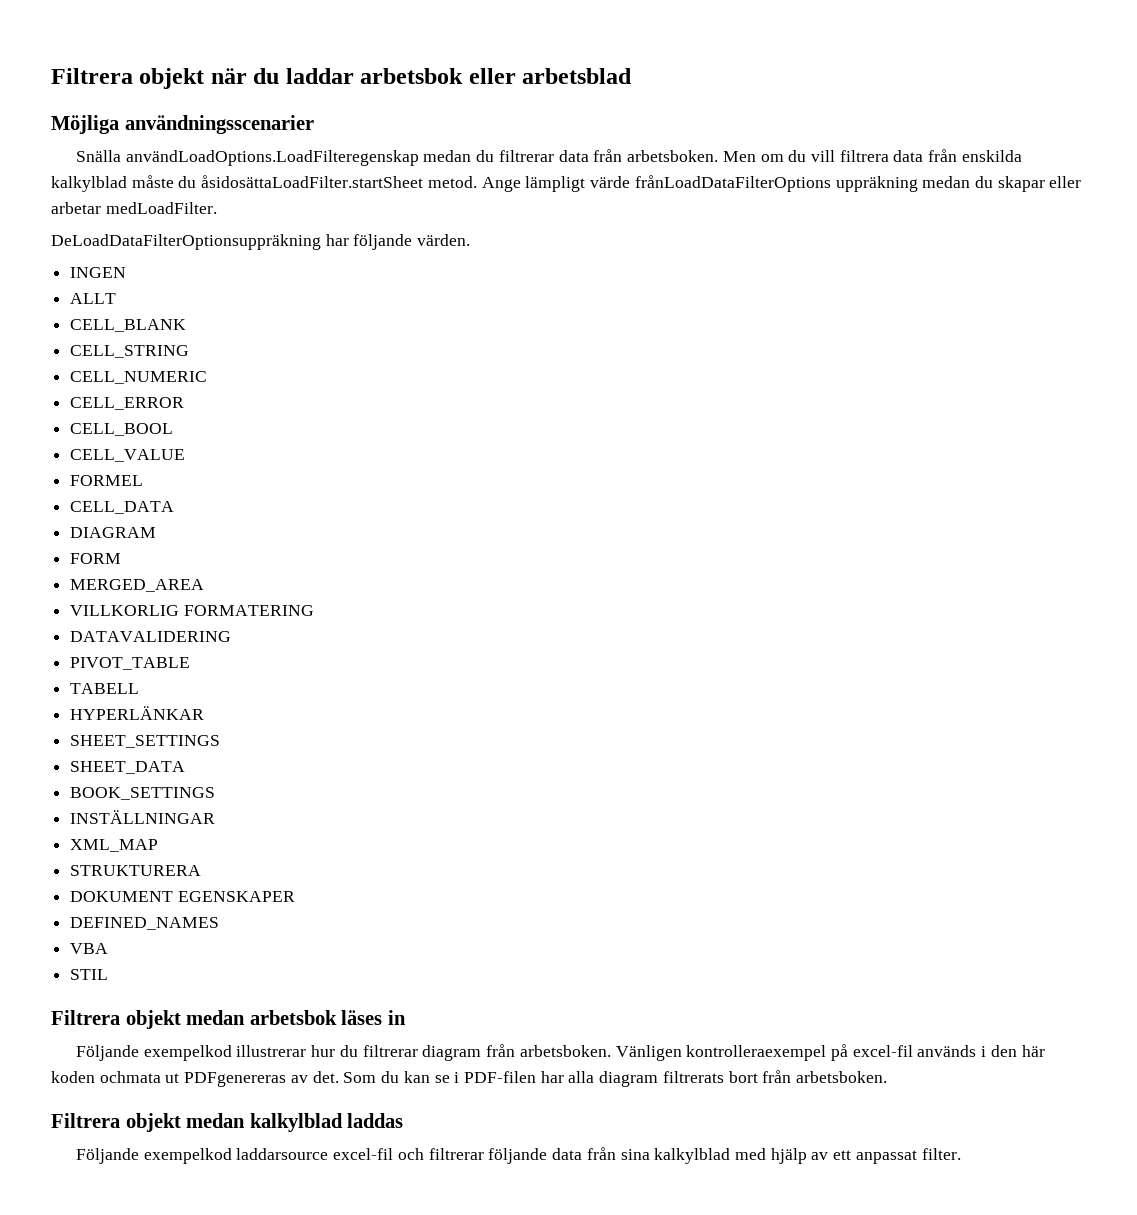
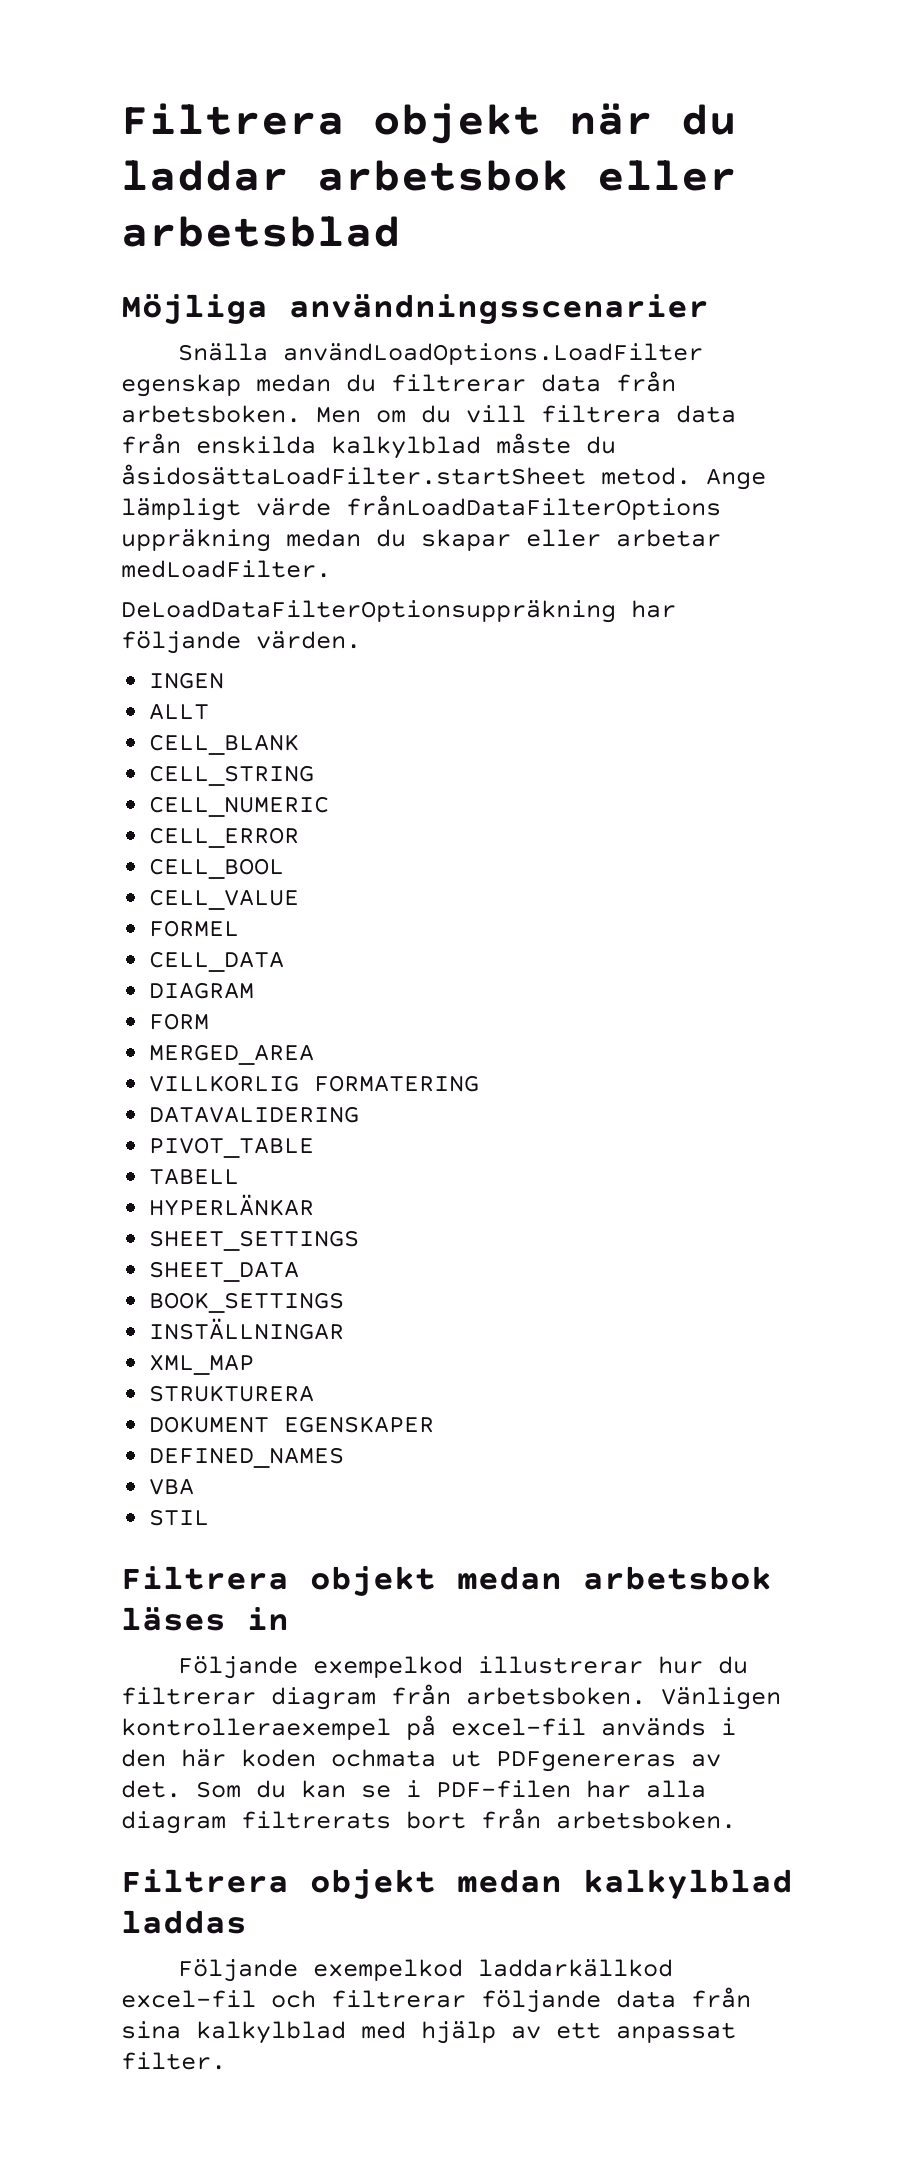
- Snälla användLoadOptions.LoadFilteregenskap medan du filtrerar data från arbetsboken.
+ Snälla användLoadOptions.LoadFilter egenskap medan du filtrerar data från arbetsboken.
- Följande exempelkod laddarsource excel-fil och filtrerar följande data från sina kalkylblad med hjälp av ett anpassat filter.
+ Följande exempelkod laddarkällkod excel-fil och filtrerar följande data från sina kalkylblad med hjälp av ett anpassat filter.

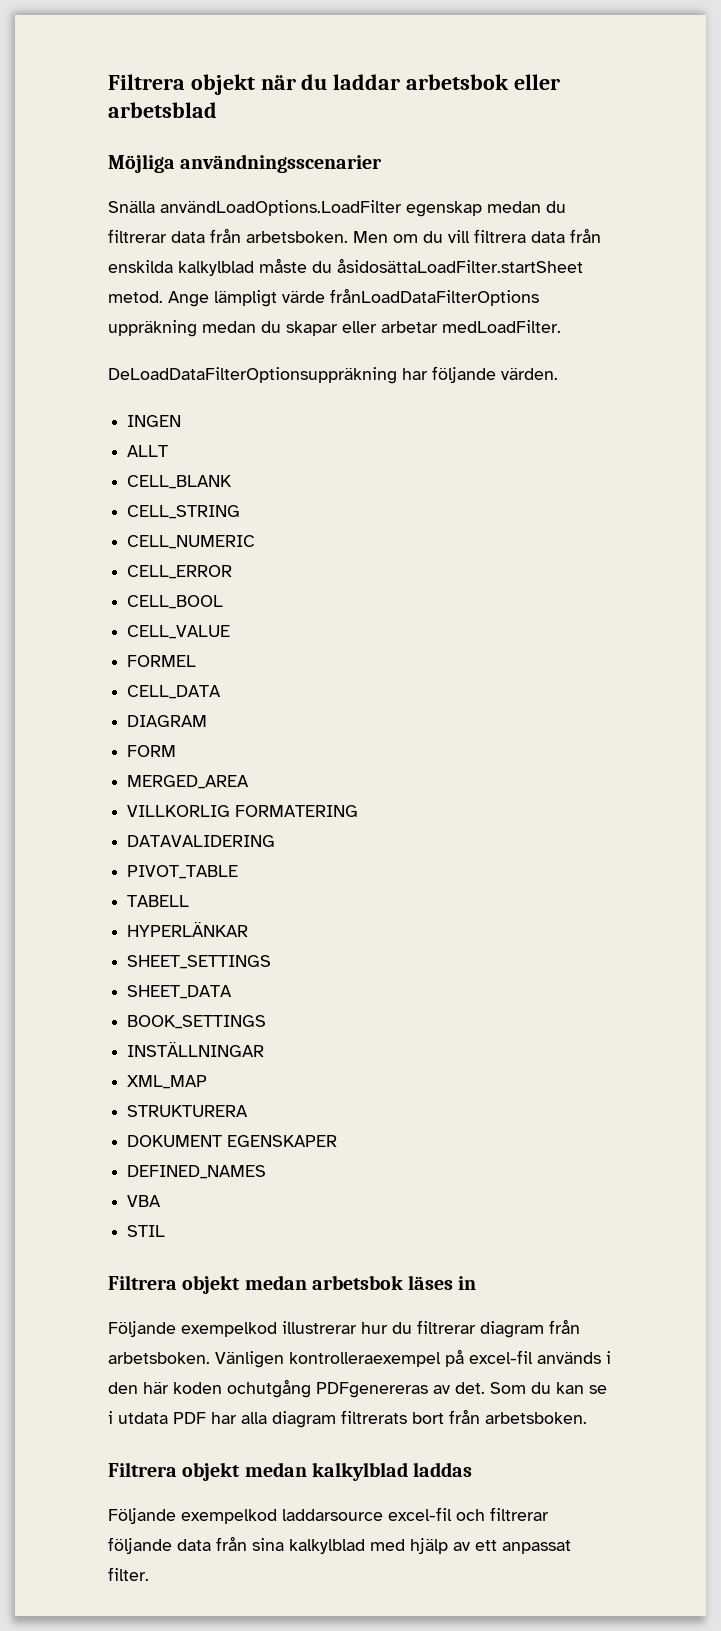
- Vänligen kontrolleraexempel på excel-fil används i den här koden ochmata ut PDFgenereras av det.
+ Vänligen kontrolleraexempel på excel-fil används i den här koden ochutgång PDFgenereras av det.
- Som du kan se i PDF-filen har alla diagram filtrerats bort från arbetsboken.
+ Som du kan se i utdata PDF har alla diagram filtrerats bort från arbetsboken.
- Följande exempelkod laddarkällkod excel-fil och filtrerar följande data från sina kalkylblad med hjälp av ett anpassat filter.
+ Följande exempelkod laddarsource excel-fil och filtrerar följande data från sina kalkylblad med hjälp av ett anpassat filter.

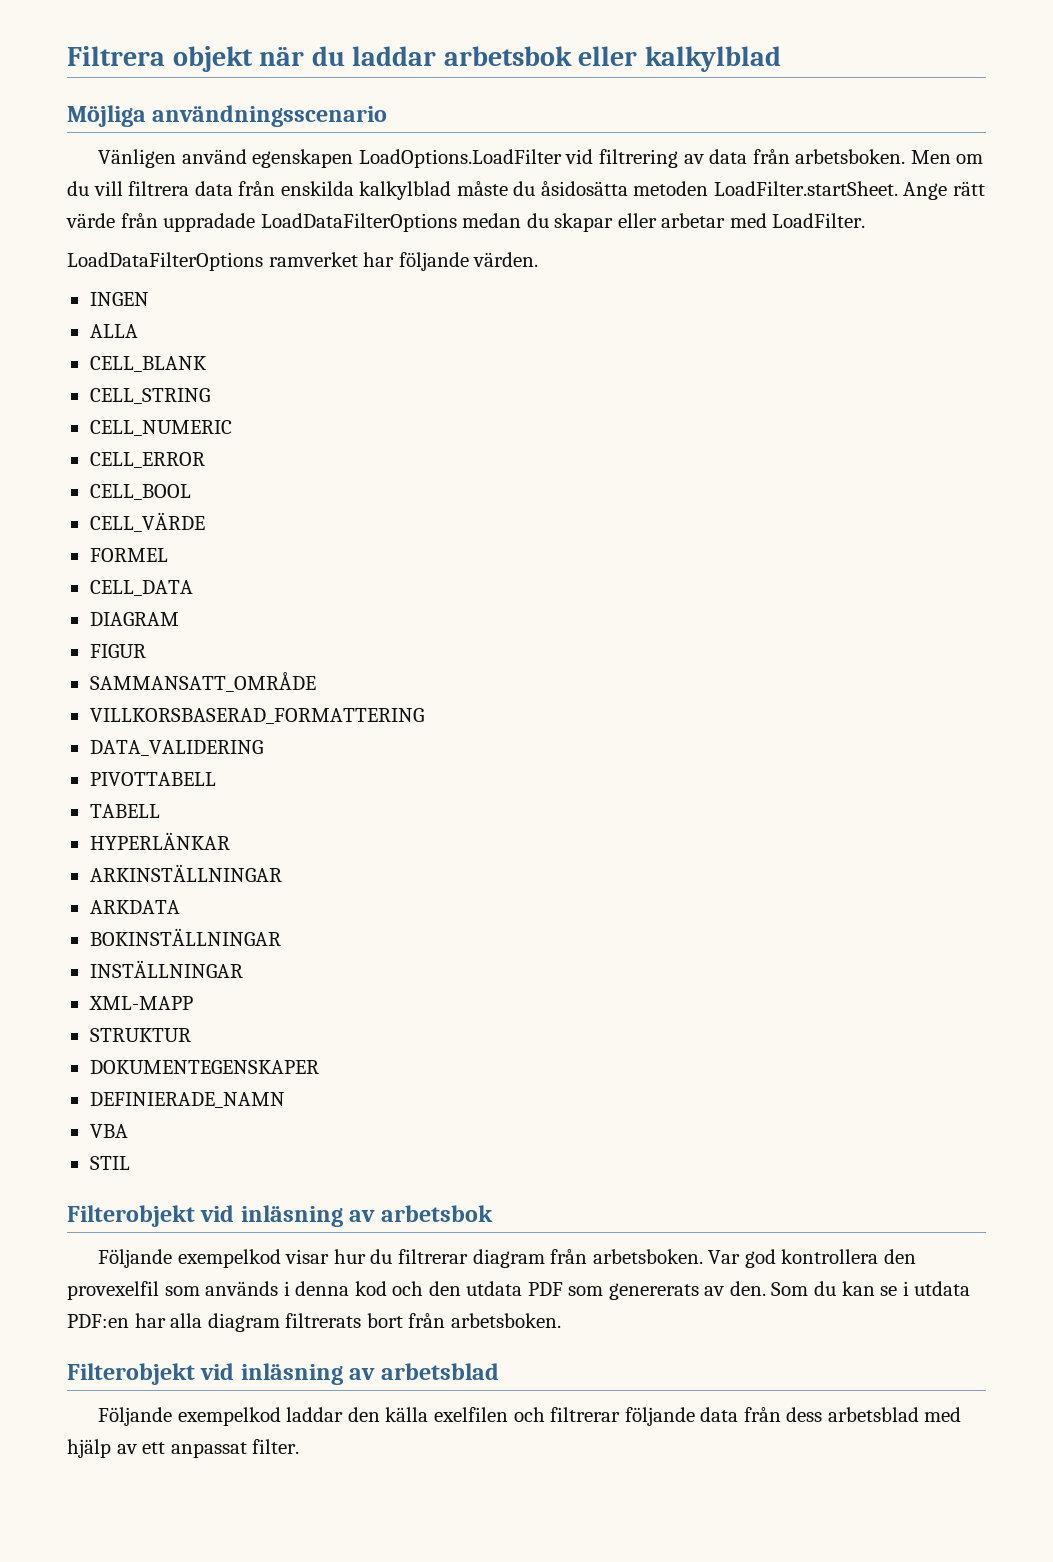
- Filtrera objekt när du laddar arbetsbok eller arbetsblad
+ Filtrera objekt när du laddar arbetsbok eller kalkylblad
- Möjliga användningsscenarier
- Snälla användLoadOptions.LoadFilter egenskap medan du filtrerar data från arbetsboken.
+ Möjliga användningsscenario
+ Vänligen använd egenskapen LoadOptions.LoadFilter vid filtrering av data från arbetsboken.
- Men om du vill filtrera data från enskilda kalkylblad måste du åsidosättaLoadFilter.startSheet metod. Ange lämpligt värde frånLoadDataFilterOptions uppräkning medan du skapar eller arbetar medLoadFilter.
- DeLoadDataFilterOptionsuppräkning har följande värden.
+ Men om du vill filtrera data från enskilda kalkylblad måste du åsidosätta metoden LoadFilter.startSheet. Ange rätt värde från uppradade LoadDataFilterOptions medan du skapar eller arbetar med LoadFilter.
+ LoadDataFilterOptions ramverket har följande värden.
- ALLT
+ ALLA
- CELL_VALUE
+ CELL_VÄRDE
- FORM
- MERGED_AREA
- VILLKORLIG FORMATERING
- DATAVALIDERING
- PIVOT_TABLE
+ FIGUR
+ SAMMANSATT_OMRÅDE
+ VILLKORSBASERAD_FORMATTERING
+ DATA_VALIDERING
+ PIVOTTABELL
  TABELL
  HYPERLÄNKAR
- SHEET_SETTINGS
- SHEET_DATA
- BOOK_SETTINGS
+ ARKINSTÄLLNINGAR
+ ARKDATA
+ BOKINSTÄLLNINGAR
  INSTÄLLNINGAR
- XML_MAP
- STRUKTURERA
- DOKUMENT EGENSKAPER
- DEFINED_NAMES
+ XML-MAPP
+ STRUKTUR
+ DOKUMENTEGENSKAPER
+ DEFINIERADE_NAMN
  VBA
  STIL
- Filtrera objekt medan arbetsbok läses in
- Följande exempelkod illustrerar hur du filtrerar diagram från arbetsboken.
+ Filterobjekt vid inläsning av arbetsbok
+ Följande exempelkod visar hur du filtrerar diagram från arbetsboken.
- Vänligen kontrolleraexempel på excel-fil används i den här koden ochutgång PDFgenereras av det.
+ Var god kontrollera den provexelfil som används i denna kod och den utdata PDF som genererats av den.
- Som du kan se i utdata PDF har alla diagram filtrerats bort från arbetsboken.
+ Som du kan se i utdata PDF:en har alla diagram filtrerats bort från arbetsboken.
- Filtrera objekt medan kalkylblad laddas
- Följande exempelkod laddarsource excel-fil och filtrerar följande data från sina kalkylblad med hjälp av ett anpassat filter.
+ Filterobjekt vid inläsning av arbetsblad
+ Följande exempelkod laddar den källa exelfilen och filtrerar följande data från dess arbetsblad med hjälp av ett anpassat filter.

